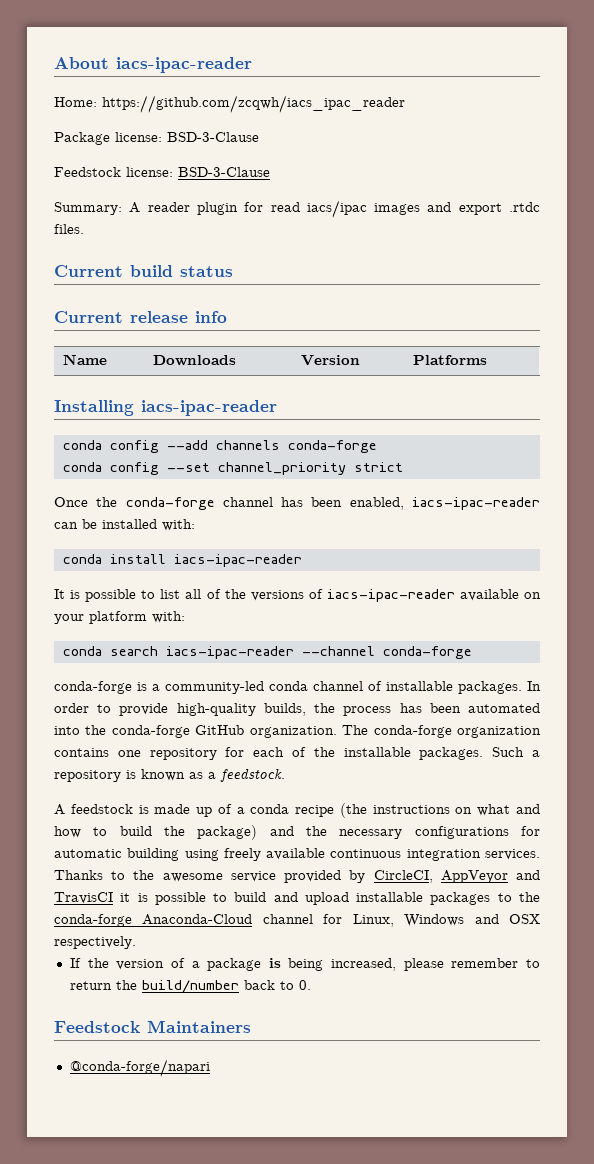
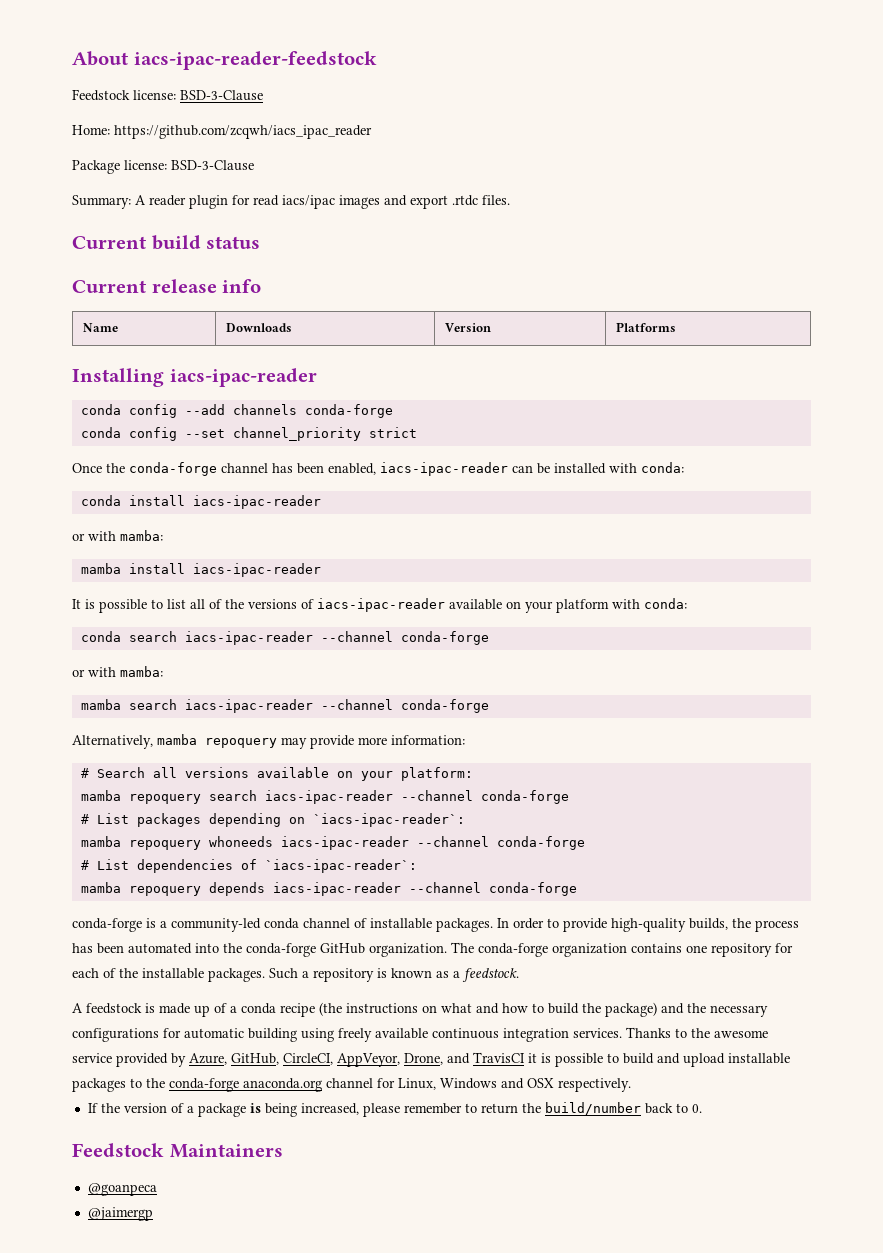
- About iacs-ipac-reader
+ About iacs-ipac-reader-feedstock
+ Feedstock license: BSD-3-Clause
- Feedstock license: BSD-3-Clause
- Once the conda-forge channel has been enabled, iacs-ipac-reader can be installed with:
+ Once the conda-forge channel has been enabled, iacs-ipac-reader can be installed with conda:
  conda install iacs-ipac-reader
+ or with mamba:
+ mamba install iacs-ipac-reader
- It is possible to list all of the versions of iacs-ipac-reader available on your platform with:
+ It is possible to list all of the versions of iacs-ipac-reader available on your platform with conda:
  conda search iacs-ipac-reader --channel conda-forge
+ or with mamba:
+ mamba search iacs-ipac-reader --channel conda-forge
+ Alternatively, mamba repoquery may provide more information:
+ # Search all versions available on your platform:
+ mamba repoquery search iacs-ipac-reader --channel conda-forge
+ # List packages depending on `iacs-ipac-reader`:
+ mamba repoquery whoneeds iacs-ipac-reader --channel conda-forge
+ # List dependencies of `iacs-ipac-reader`:
+ mamba repoquery depends iacs-ipac-reader --channel conda-forge
- Thanks to the awesome service provided by CircleCI, AppVeyor and TravisCI it is possible to build and upload installable packages to the conda-forge Anaconda-Cloud channel for Linux, Windows and OSX respectively.
+ Thanks to the awesome service provided by Azure, GitHub, CircleCI, AppVeyor, Drone, and TravisCI it is possible to build and upload installable packages to the conda-forge anaconda.org channel for Linux, Windows and OSX respectively.
- @conda-forge/napari
+ @goanpeca
+ @jaimergp

